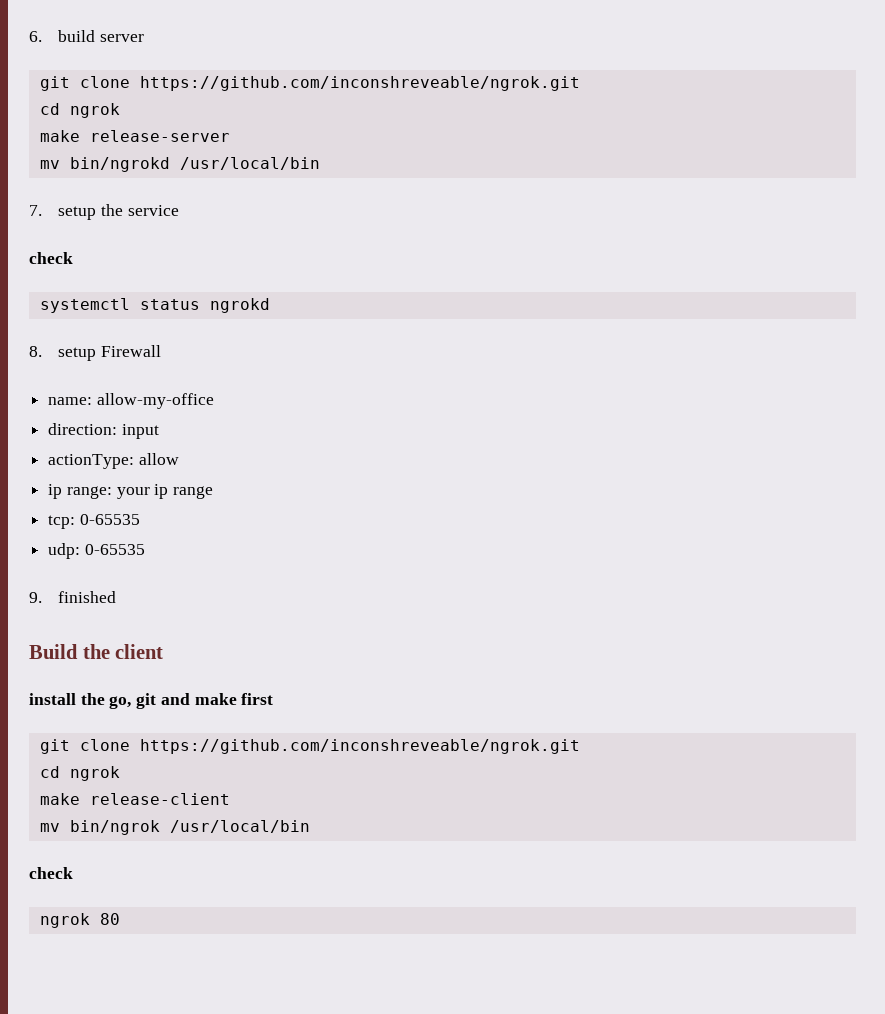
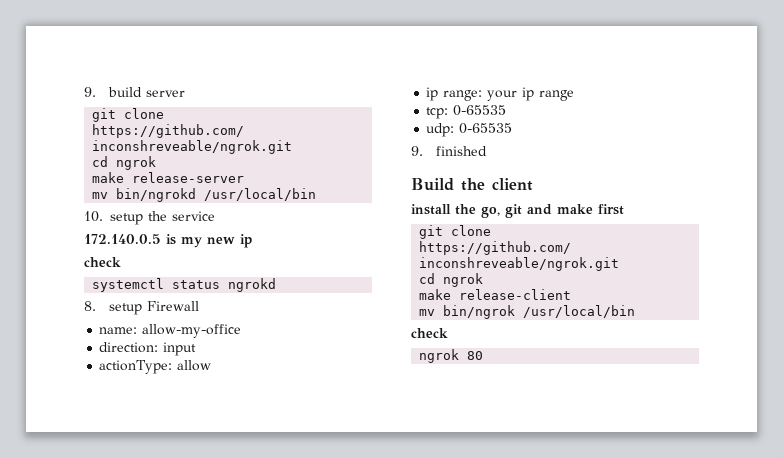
- 6. build server
+ 9. build server
- 7. setup the service
+ 10. setup the service
+ 172.140.0.5 is my new ip

